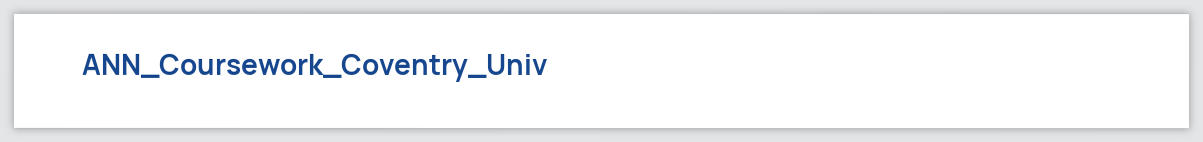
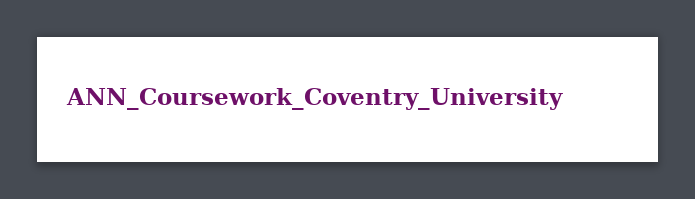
- ANN_Coursework_Coventry_Univ
+ ANN_Coursework_Coventry_University

